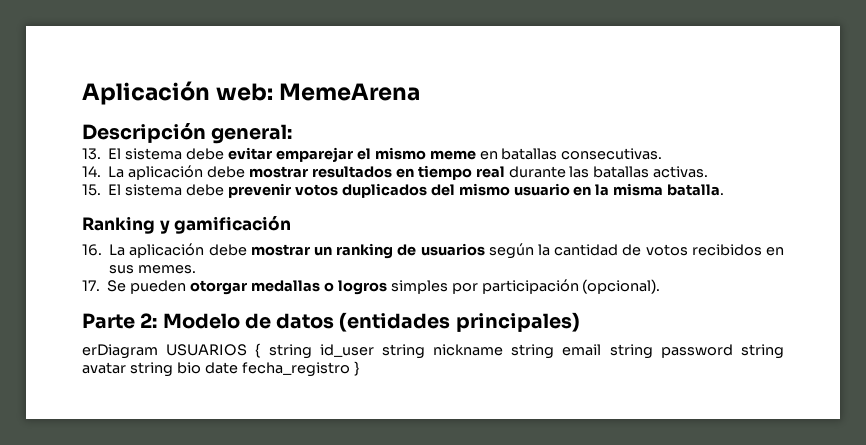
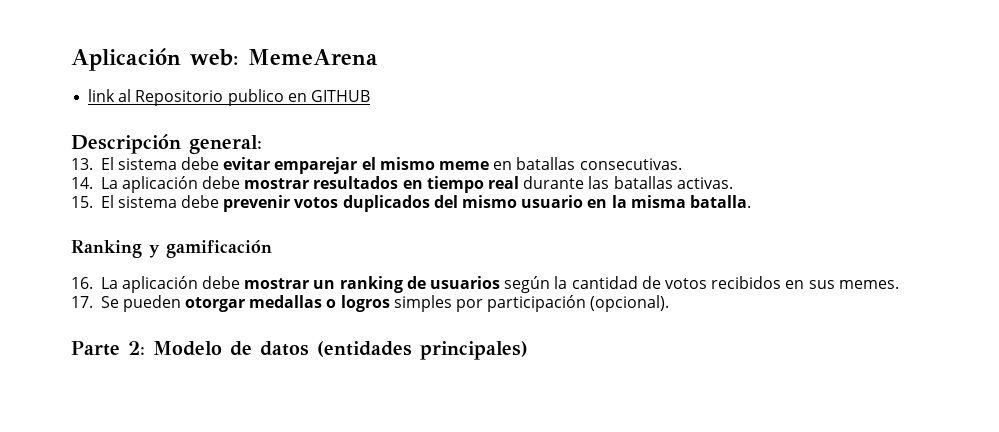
+ link al Repositorio publico en GITHUB
- erDiagram USUARIOS { string id_user string nickname string email string password string avatar string bio date fecha_registro }

